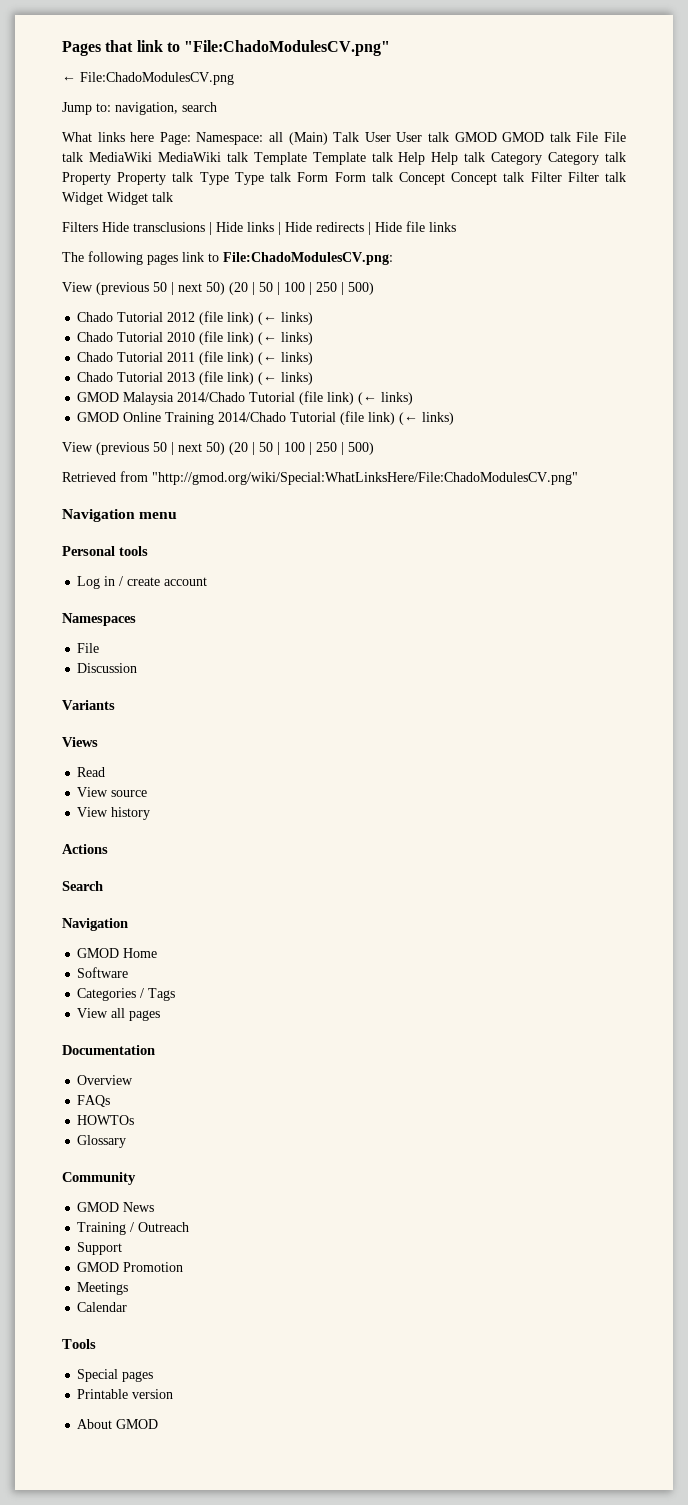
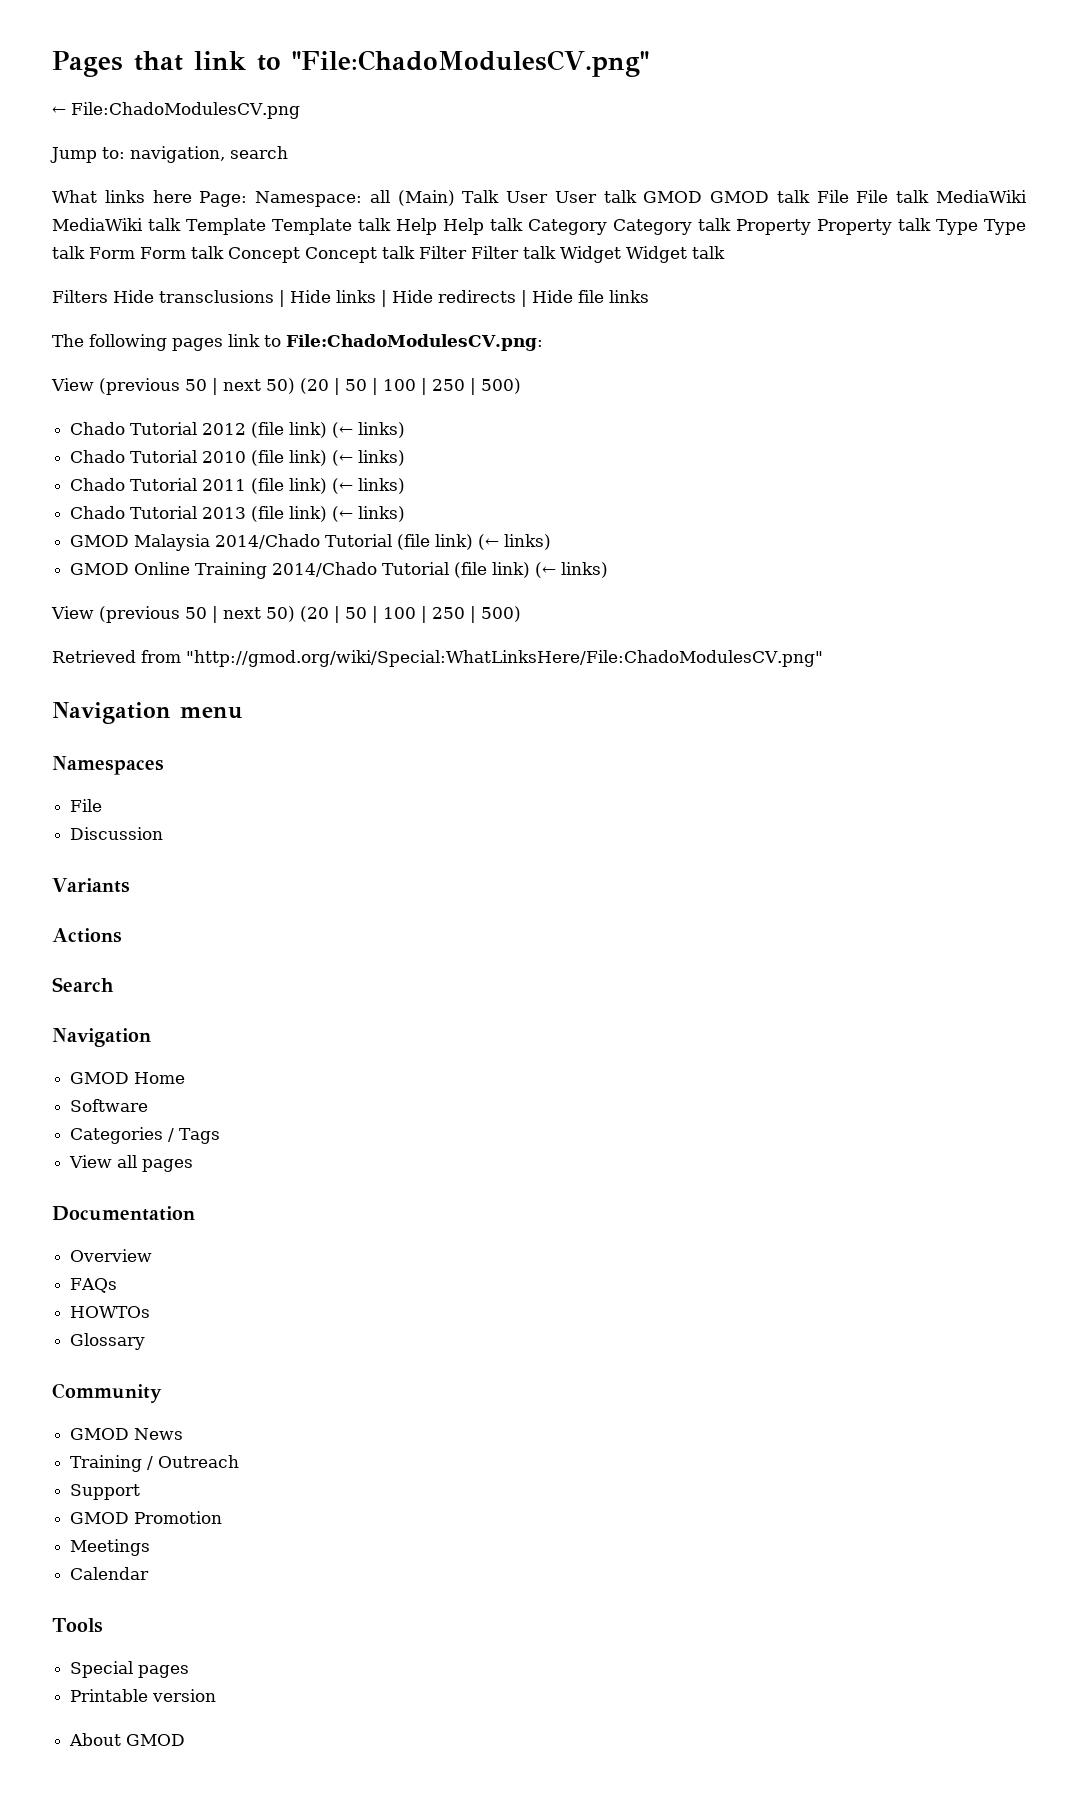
- Personal tools
- Log in / create account
  Namespaces
  File
  Discussion
  Variants
- Views
- Read
- View source
- View history

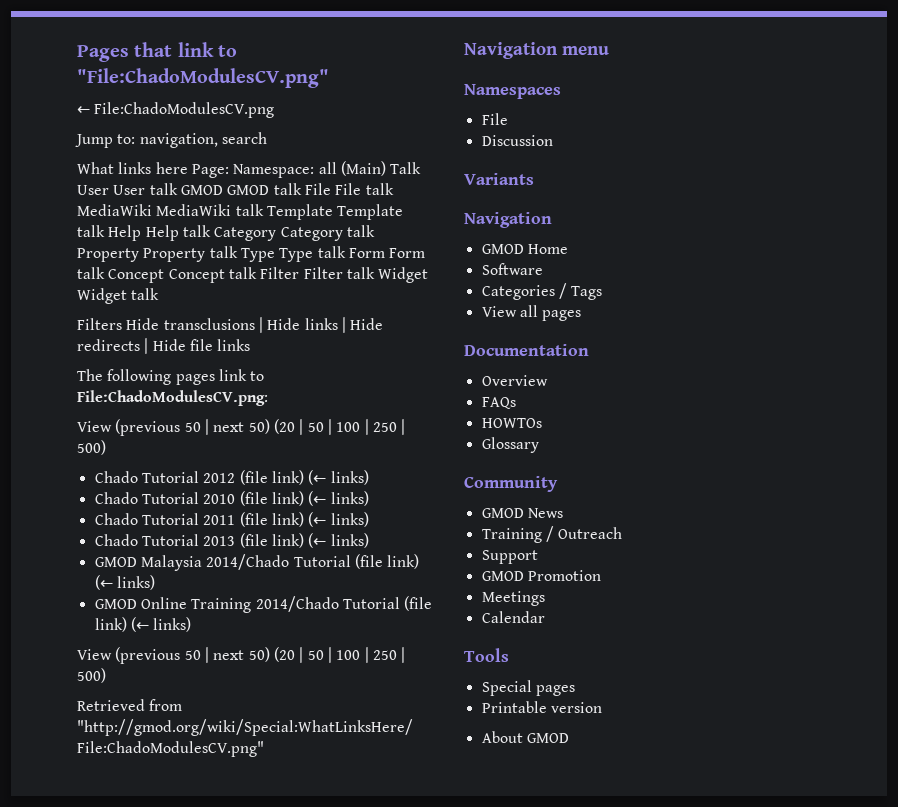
- Actions
- Search

